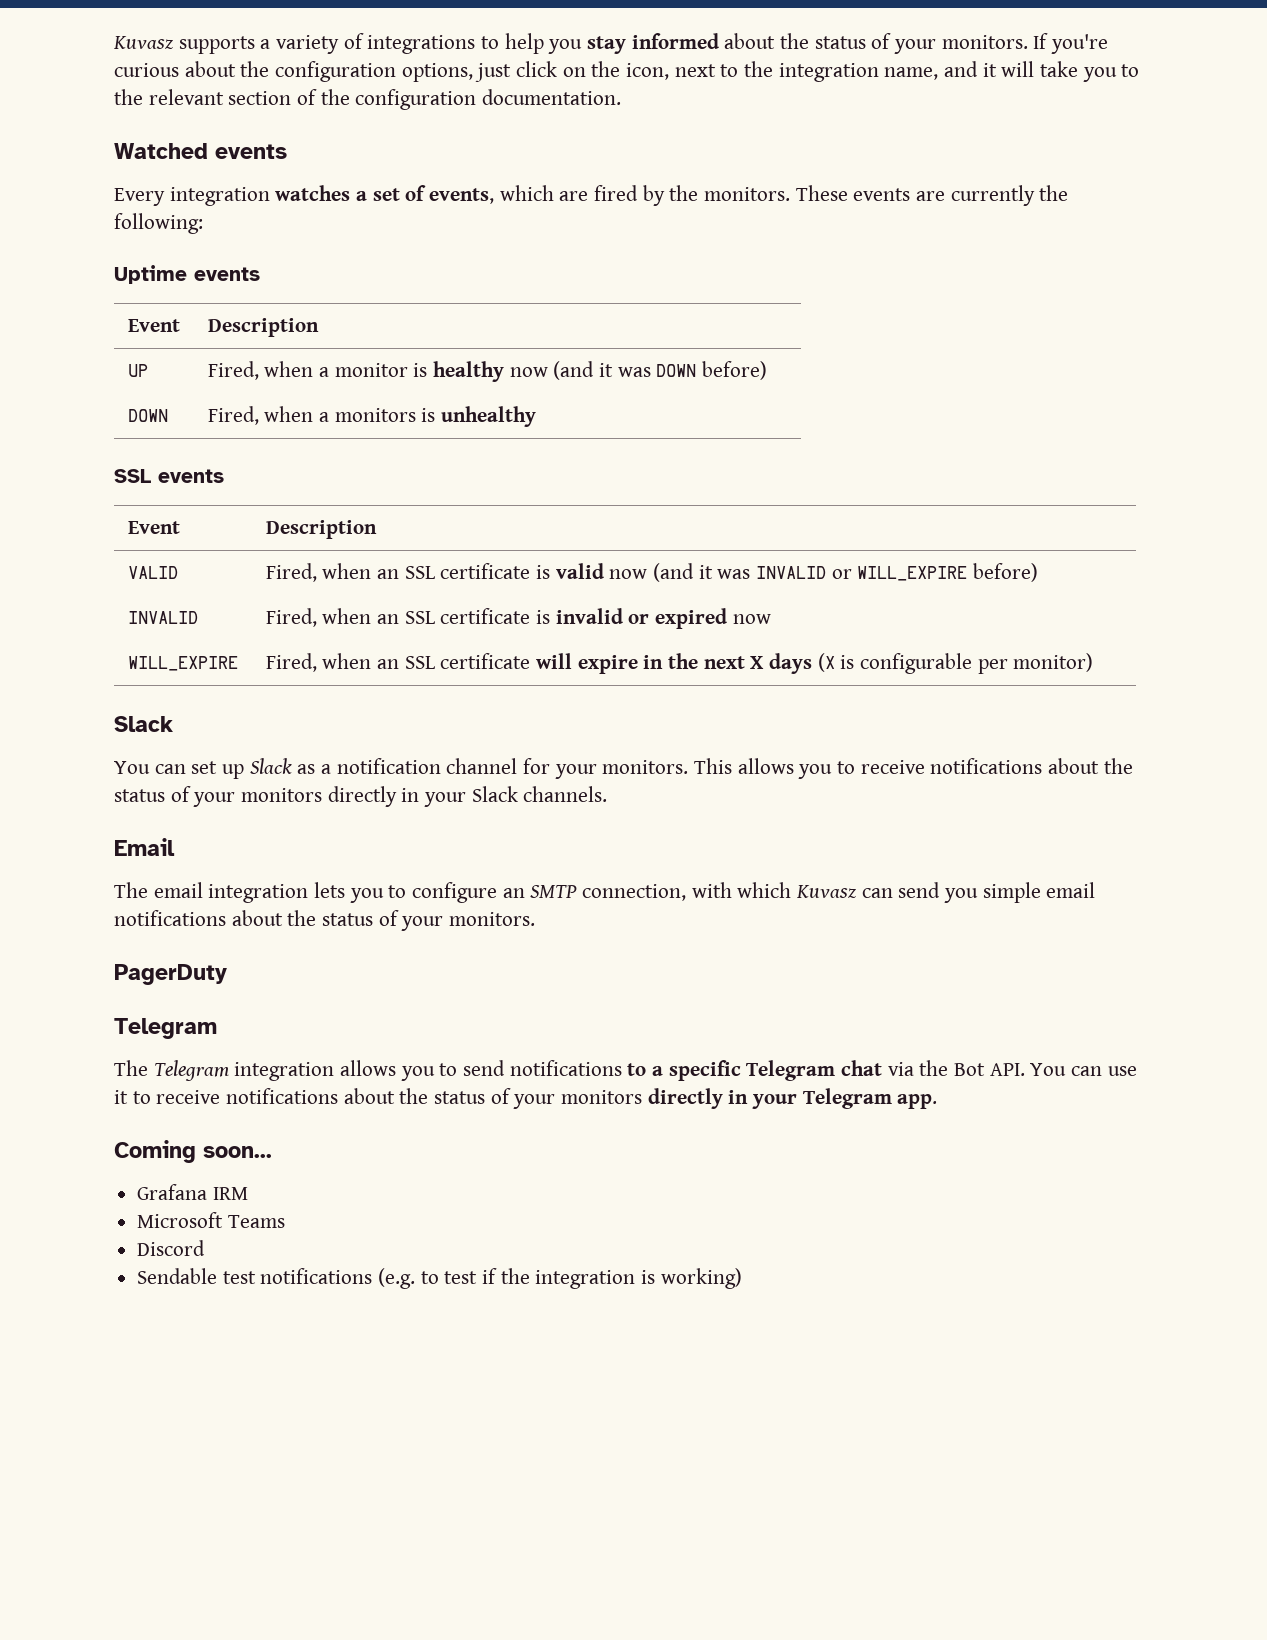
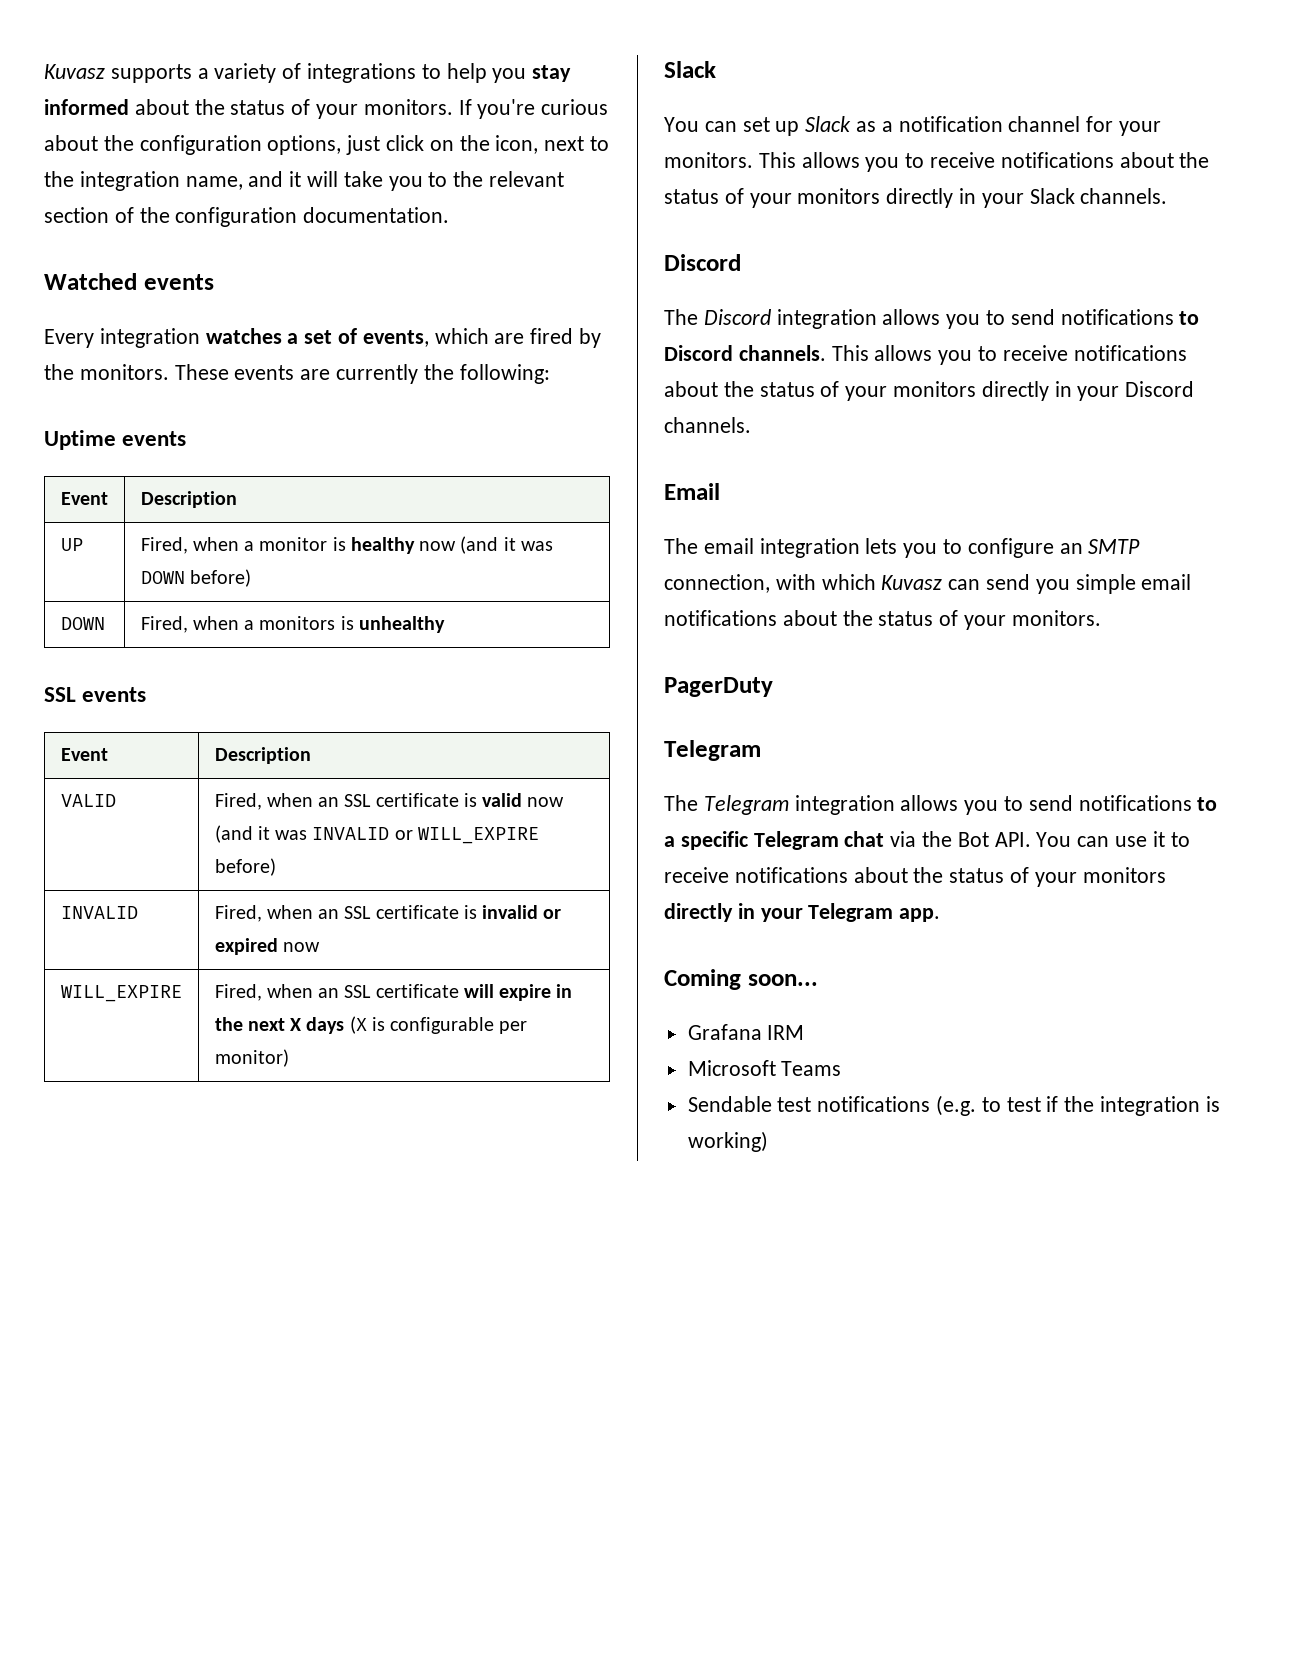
  This allows you to receive notifications about the status of your monitors directly in your Slack channels.
+ Discord
+ The Discord integration allows you to send notifications to Discord channels. This allows you to receive notifications about the status of your monitors directly in your Discord channels.
- Discord

